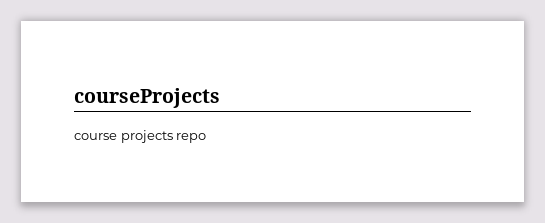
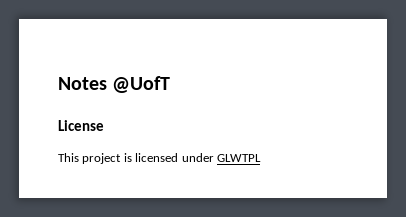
- courseProjects
- course projects repo
+ Notes @UofT
+ License
+ This project is licensed under GLWTPL

